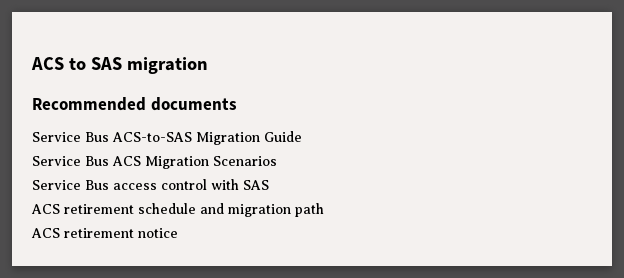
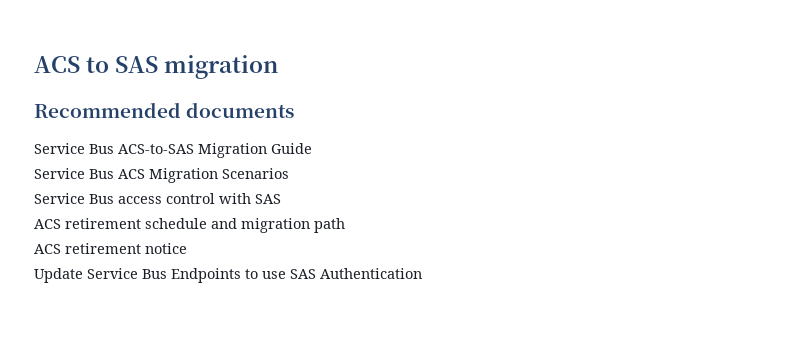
+ Update Service Bus Endpoints to use SAS Authentication

